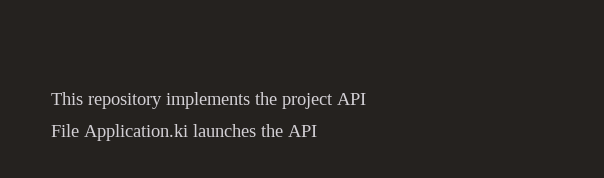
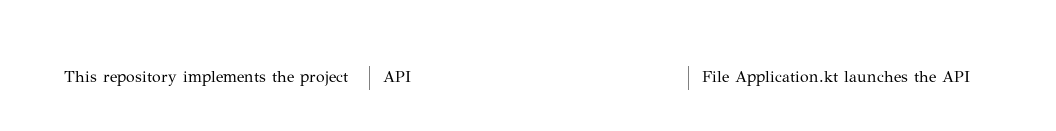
- File Application.ki launches the API
+ File Application.kt launches the API

